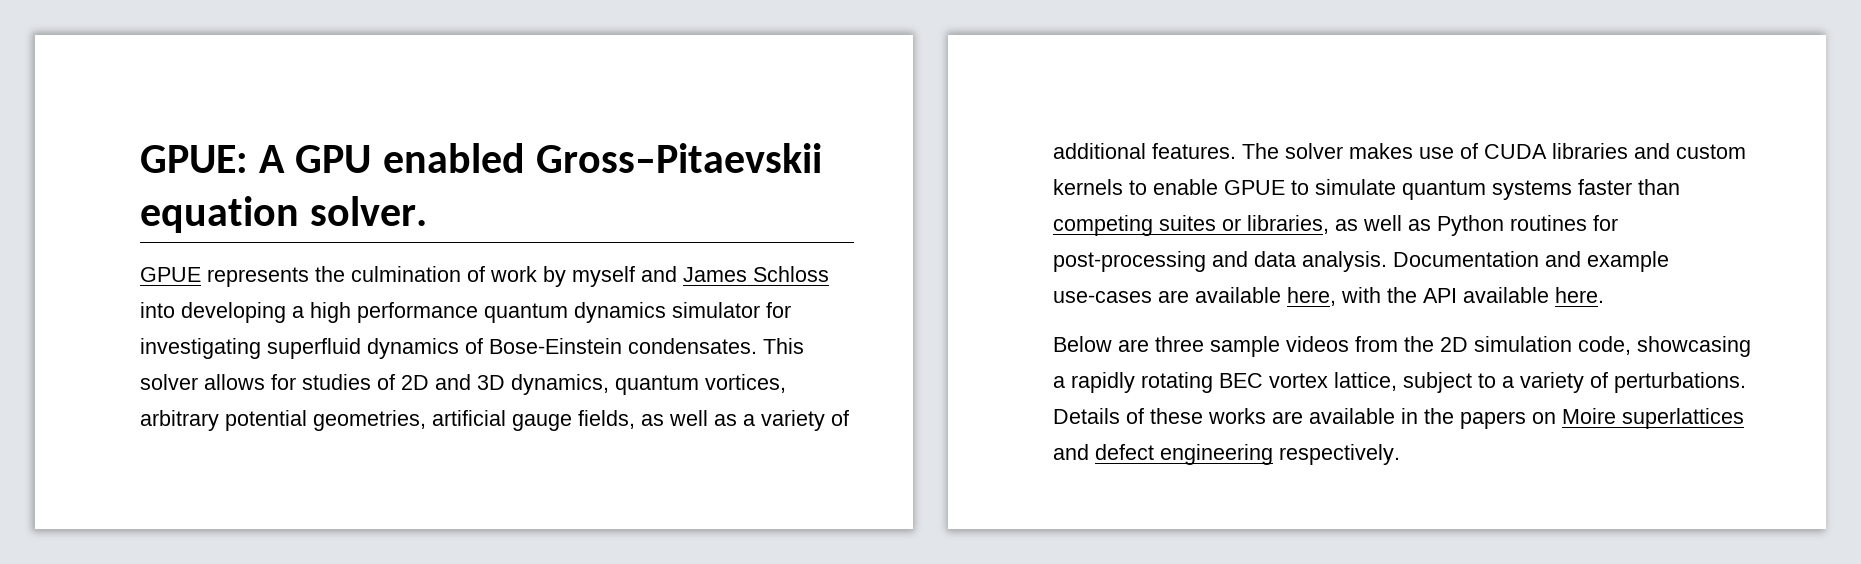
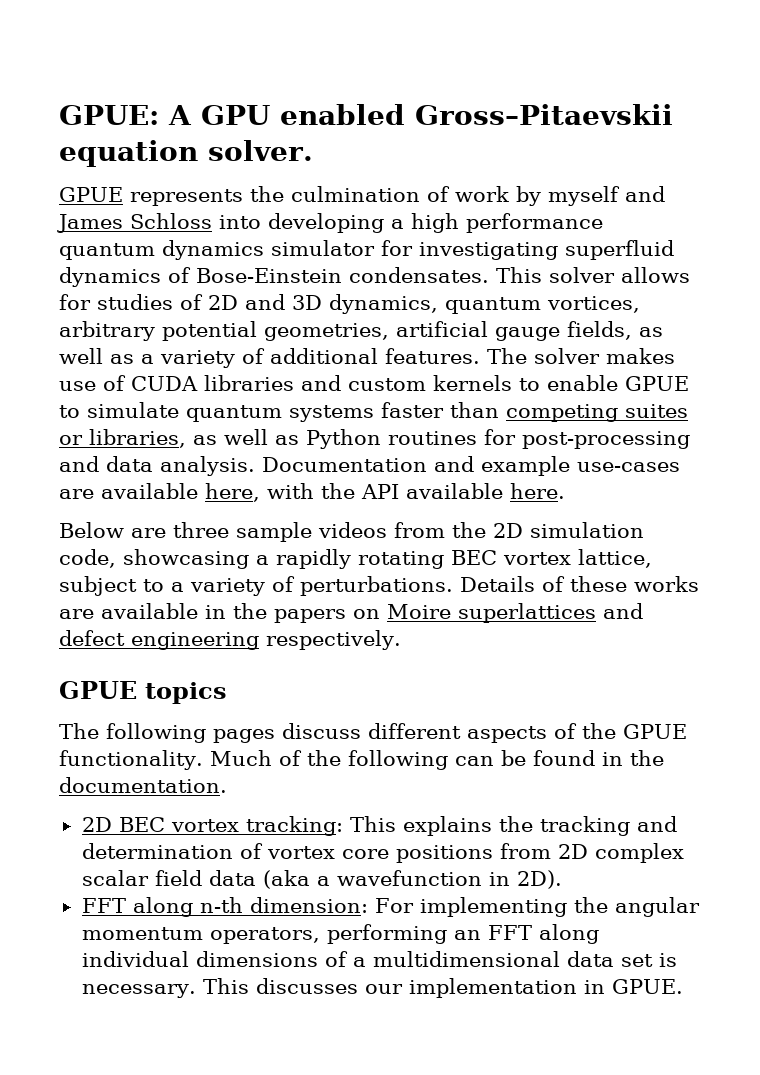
+ GPUE topics
+ The following pages discuss different aspects of the GPUE functionality. Much of the following can be found in the documentation.
+ 2D BEC vortex tracking: This explains the tracking and determination of vortex core positions from 2D complex scalar field data (aka a wavefunction in 2D).
+ FFT along n-th dimension: For implementing the angular momentum operators, performing an FFT along individual dimensions of a multidimensional data set is necessary. This discusses our implementation in GPUE.

